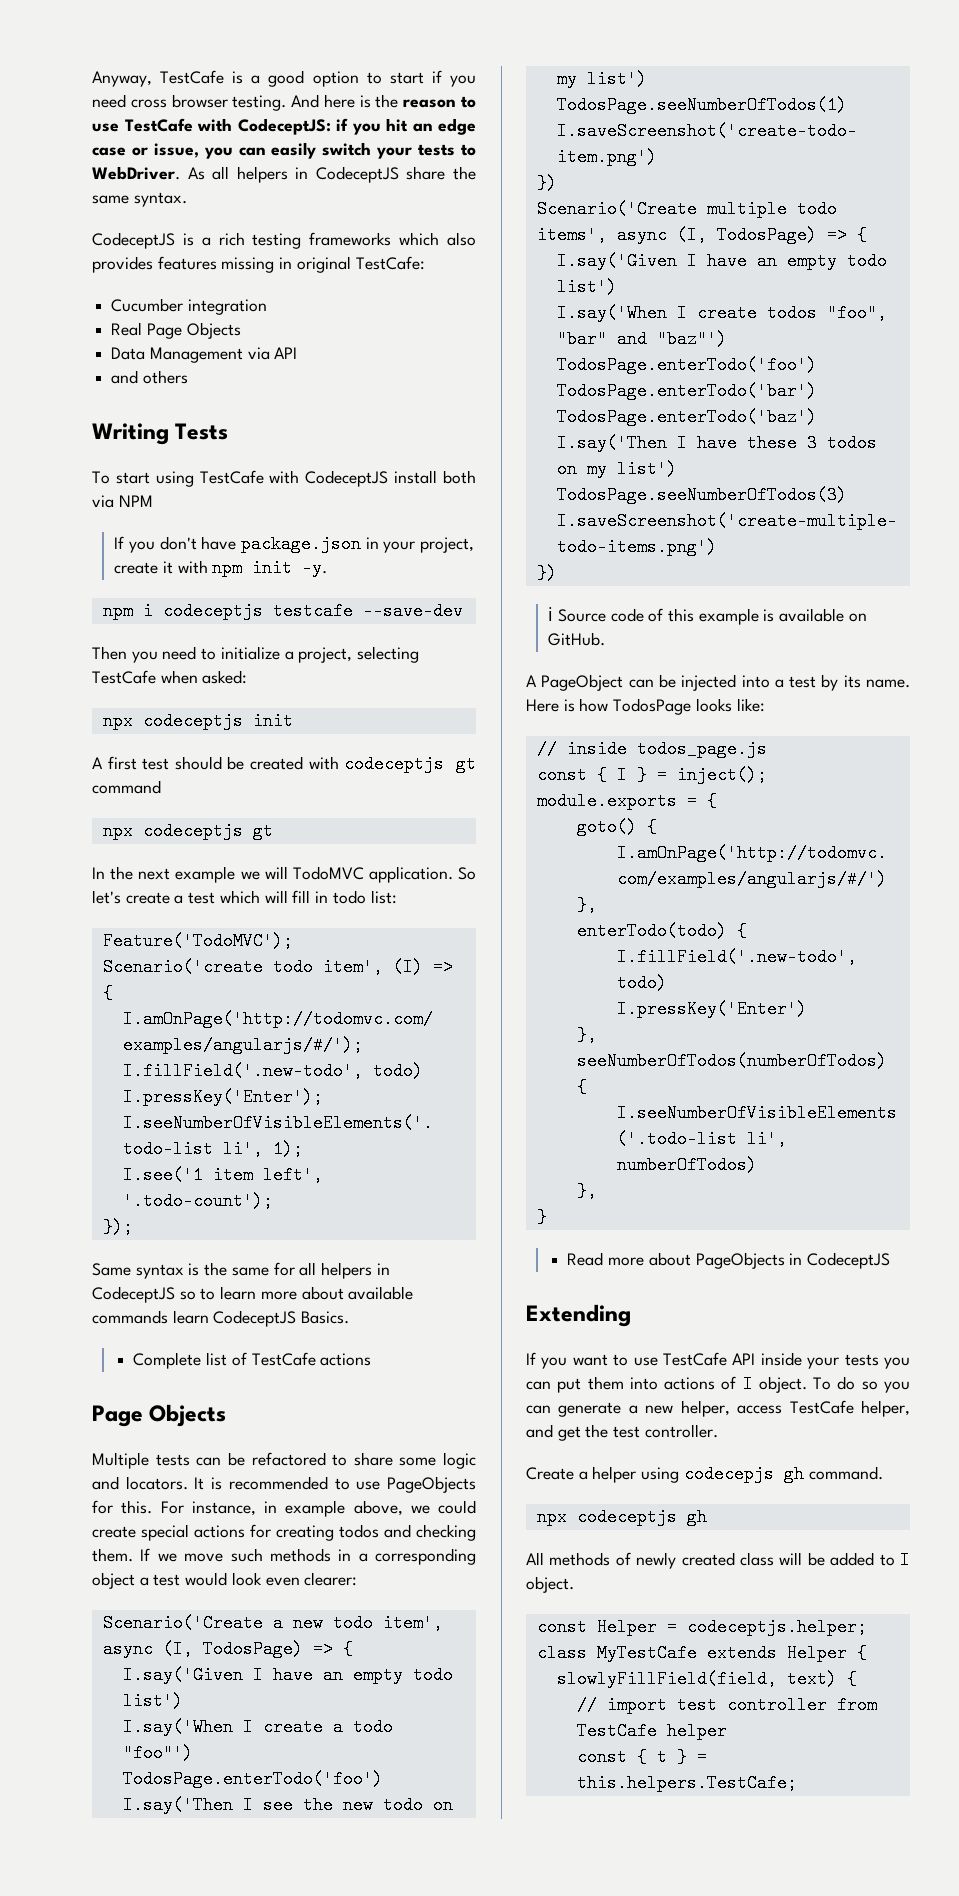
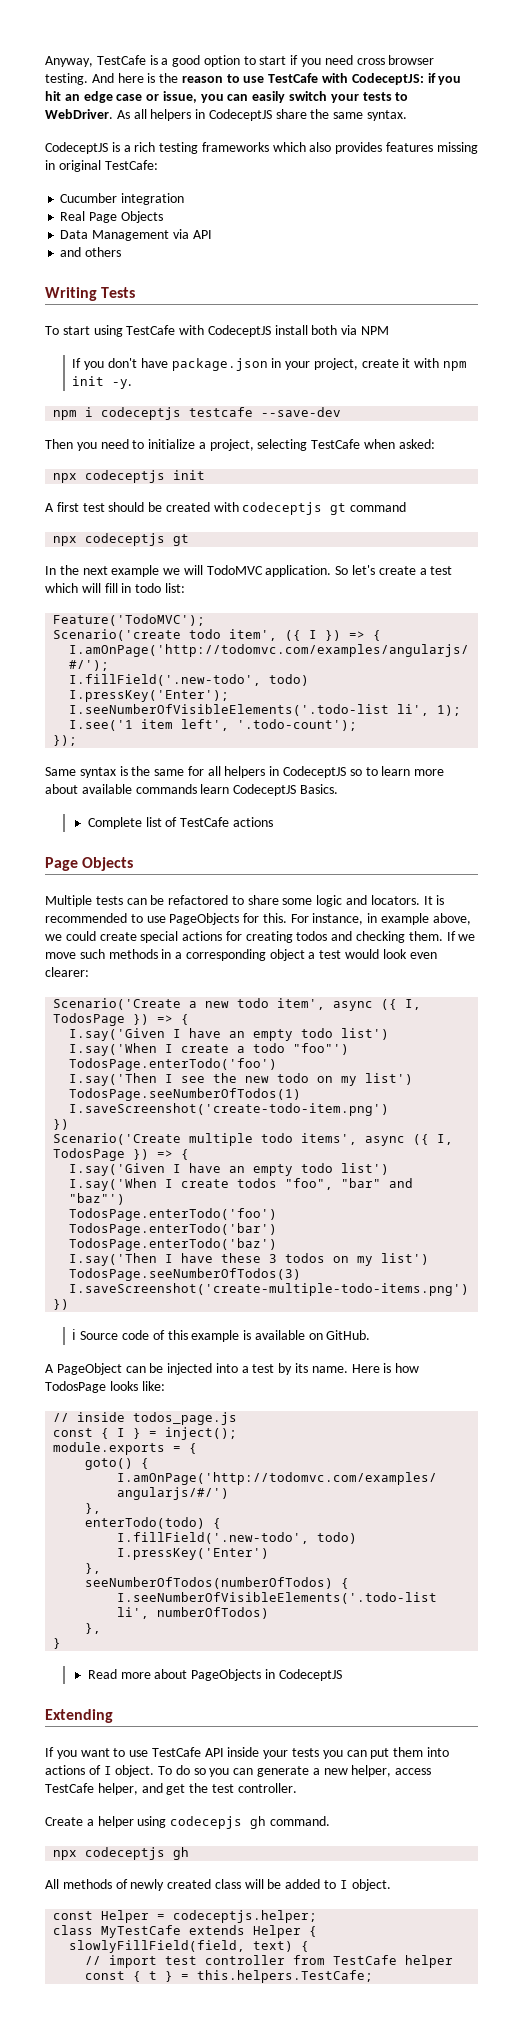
- Scenario('create todo item', (I) => {
+ Scenario('create todo item', ({ I }) => {
- Scenario('Create a new todo item', async (I, TodosPage) => {
+ Scenario('Create a new todo item', async ({ I, TodosPage }) => {
- Scenario('Create multiple todo items', async (I, TodosPage) => {
+ Scenario('Create multiple todo items', async ({ I, TodosPage }) => {

